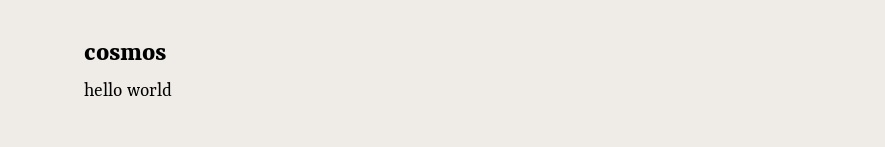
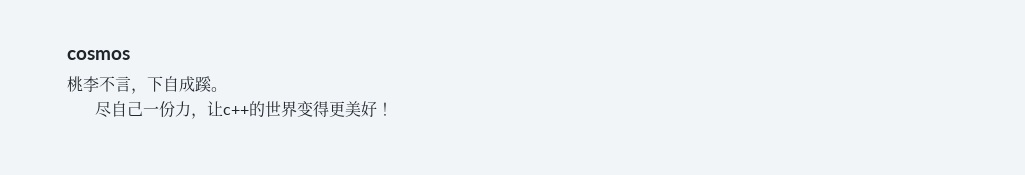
- hello world
+ 桃李不言，下自成蹊。
+ 尽自己一份力，让c++的世界变得更美好！

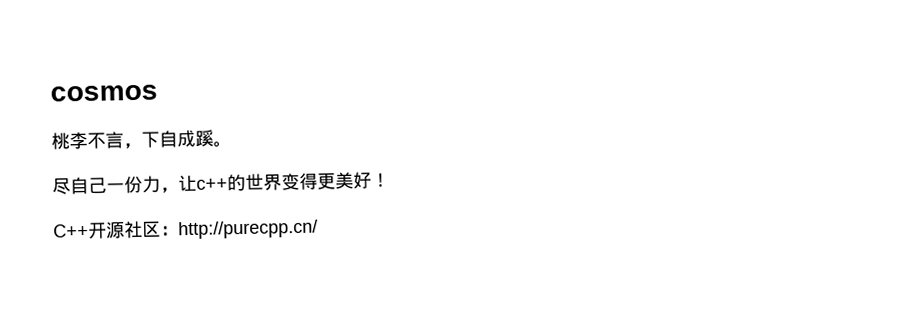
+ C++开源社区：http://purecpp.cn/

